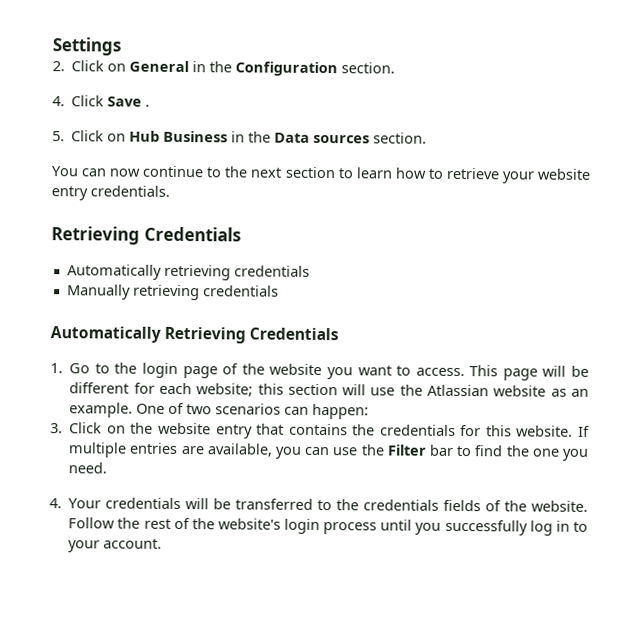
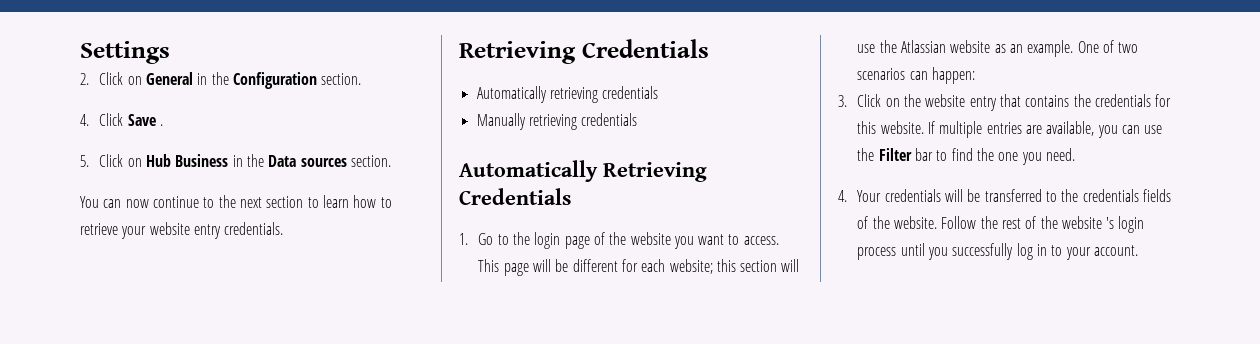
- Follow the rest of the website's login process until you successfully log in to your account.
+ Follow the rest of the website 's login process until you successfully log in to your account.

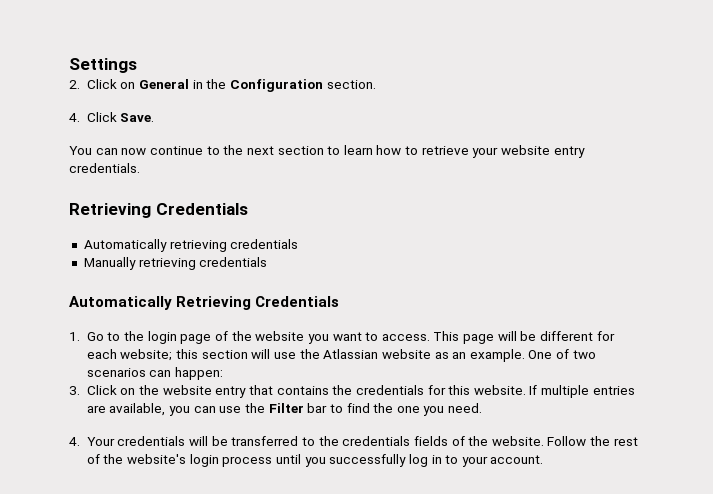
- 4. Click Save .
- 5. Click on Hub Business in the Data sources section.
+ 4. Click Save.
- Follow the rest of the website 's login process until you successfully log in to your account.
+ Follow the rest of the website's login process until you successfully log in to your account.

